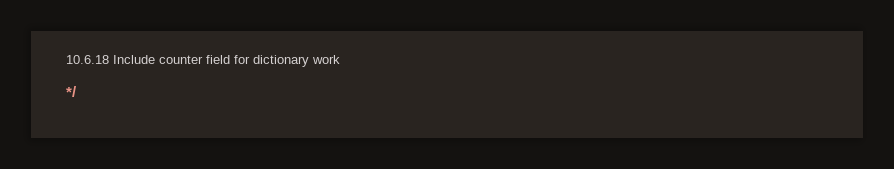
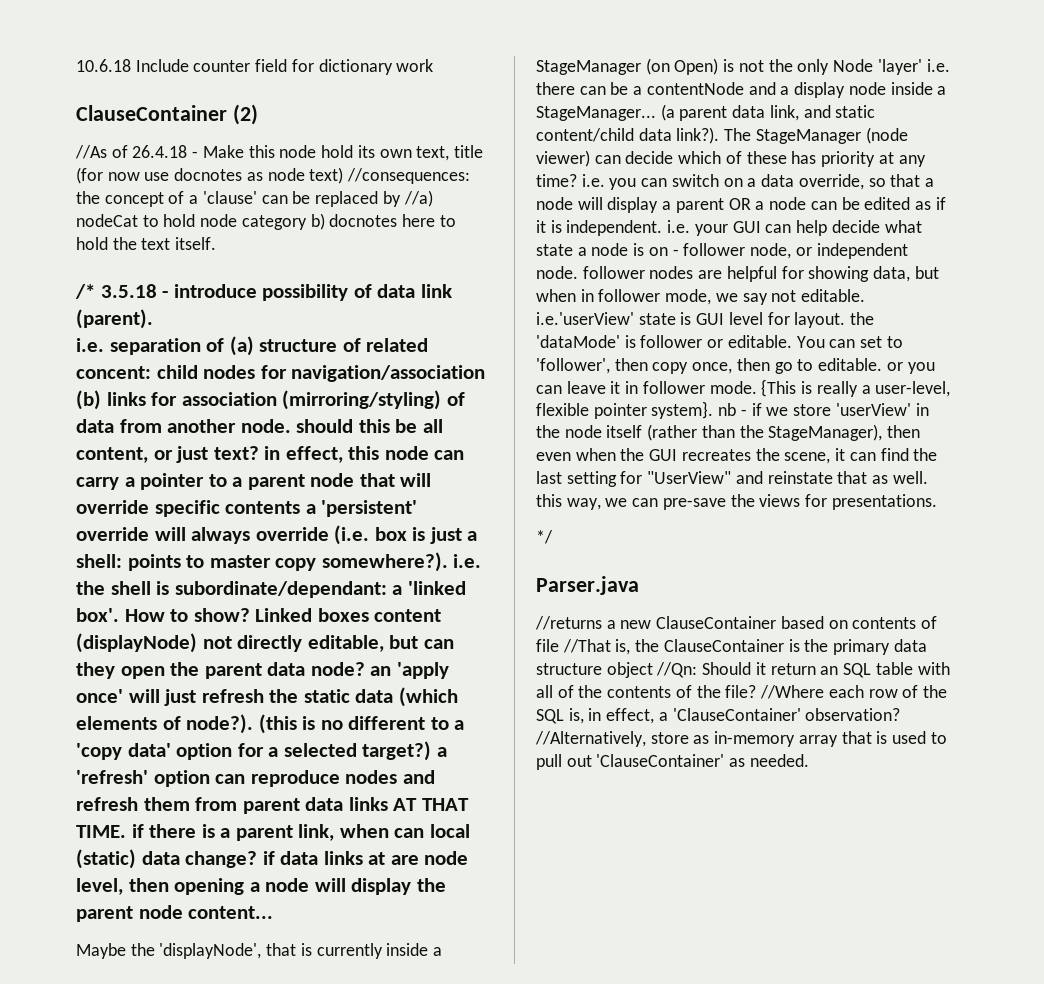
+ ClauseContainer (2)
+ //As of 26.4.18 - Make this node hold its own text, title (for now use docnotes as node text) //consequences: the concept of a 'clause' can be replaced by //a) nodeCat to hold node category b) docnotes here to hold the text itself.
+ /* 3.5.18 - introduce possibility of data link (parent).
+ i.e. separation of (a) structure of related concent: child nodes for navigation/association (b) links for association (mirroring/styling) of data from another node. should this be all content, or just text? in effect, this node can carry a pointer to a parent node that will override specific contents a 'persistent' override will always override (i.e. box is just a shell: points to master copy somewhere?). i.e. the shell is subordinate/dependant: a 'linked box'. How to show? Linked boxes content (displayNode) not directly editable, but can they open the parent data node? an 'apply once' will just refresh the static data (which elements of node?). (this is no different to a 'copy data' option for a selected target?) a 'refresh' option can reproduce nodes and refresh them from parent data links AT THAT TIME. if there is a parent link, when can local (static) data change? if data links at are node level, then opening a node will display the parent node content...
+ Maybe the 'displayNode', that is currently inside a StageManager (on Open) is not the only Node 'layer' i.e. there can be a contentNode and a display node inside a StageManager... (a parent data link, and static content/child data link?). The StageManager (node viewer) can decide which of these has priority at any time? i.e. you can switch on a data override, so that a node will display a parent OR a node can be edited as if it is independent. i.e. your GUI can help decide what state a node is on - follower node, or independent node. follower nodes are helpful for showing data, but when in follower mode, we say not editable. i.e.'userView' state is GUI level for layout. the 'dataMode' is follower or editable. You can set to 'follower', then copy once, then go to editable. or you can leave it in follower mode. {This is really a user-level, flexible pointer system}. nb - if we store 'userView' in the node itself (rather than the StageManager), then even when the GUI recreates the scene, it can find the last setting for "UserView" and reinstate that as well. this way, we can pre-save the views for presentations.
  */
+ Parser.java
+ //returns a new ClauseContainer based on contents of file //That is, the ClauseContainer is the primary data structure object //Qn: Should it return an SQL table with all of the contents of the file? //Where each row of the SQL is, in effect, a 'ClauseContainer' observation? //Alternatively, store as in-memory array that is used to pull out 'ClauseContainer' as needed.

